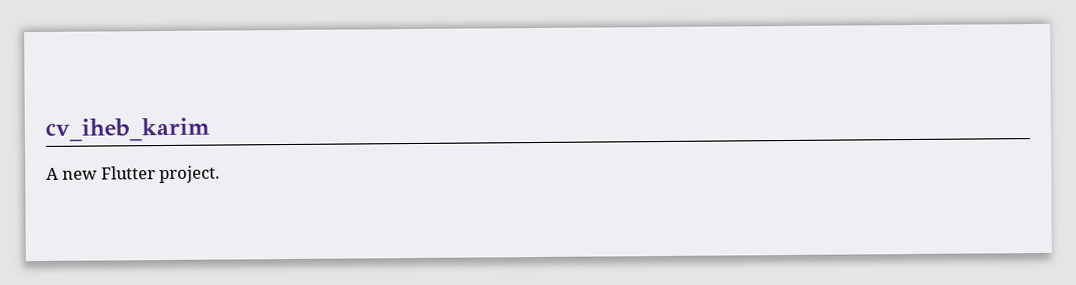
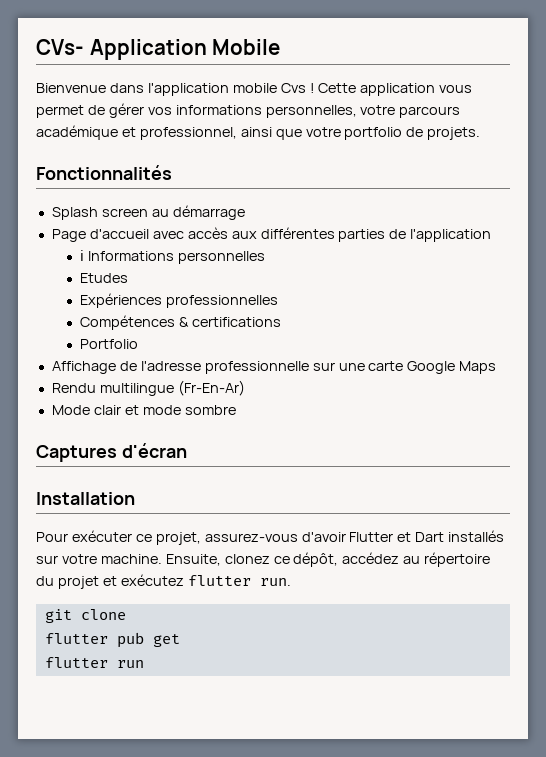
- cv_iheb_karim
- A new Flutter project.
+ CVs- Application Mobile
+ Bienvenue dans l'application mobile Cvs ! Cette application vous permet de gérer vos informations personnelles, votre parcours académique et professionnel, ainsi que votre portfolio de projets.
+ Fonctionnalités
+ Splash screen au démarrage
+ Page d'accueil avec accès aux différentes parties de l'application
+ ℹ Informations personnelles
+ Etudes
+ Expériences professionnelles
+ Compétences & certifications
+ Portfolio
+ Affichage de l'adresse professionnelle sur une carte Google Maps
+ Rendu multilingue (Fr-En-Ar)
+ Mode clair et mode sombre
+ Captures d'écran
+ Installation
+ Pour exécuter ce projet, assurez-vous d'avoir Flutter et Dart installés sur votre machine. Ensuite, clonez ce dépôt, accédez au répertoire du projet et exécutez flutter run.
+ git clone
+ flutter pub get
+ flutter run

